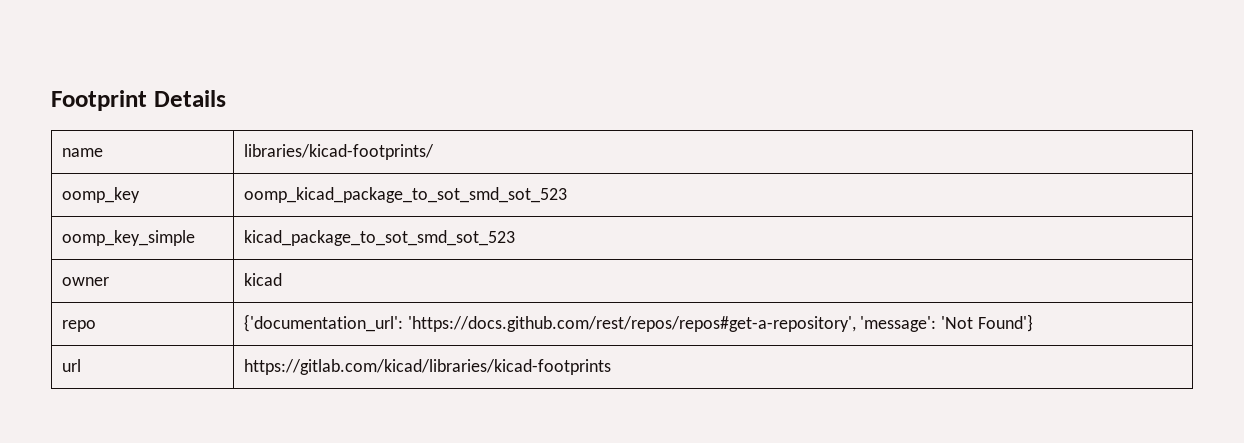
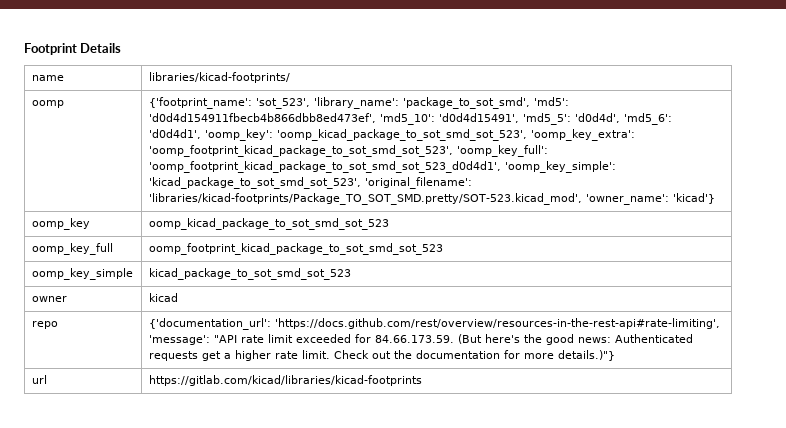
+ oomp | {'footprint_name': 'sot_523', 'library_name': 'package_to_sot_smd', 'md5': 'd0d4d154911fbecb4b866dbb8ed473ef', 'md5_10': 'd0d4d15491', 'md5_5': 'd0d4d', 'md5_6': 'd0d4d1', 'oomp_key': 'oomp_kicad_package_to_sot_smd_sot_523', 'oomp_key_extra': 'oomp_footprint_kicad_package_to_sot_smd_sot_523', 'oomp_key_full': 'oomp_footprint_kicad_package_to_sot_smd_sot_523_d0d4d1', 'oomp_key_simple': 'kicad_package_to_sot_smd_sot_523', 'original_filename': 'libraries/kicad-footprints/Package_TO_SOT_SMD.pretty/SOT-523.kicad_mod', 'owner_name': 'kicad'}
+ oomp_key_full | oomp_footprint_kicad_package_to_sot_smd_sot_523
- repo | {'documentation_url': 'https://docs.github.com/rest/repos/repos#get-a-repository', 'message': 'Not Found'}
+ repo | {'documentation_url': 'https://docs.github.com/rest/overview/resources-in-the-rest-api#rate-limiting', 'message': "API rate limit exceeded for 84.66.173.59. (But here's the good news: Authenticated requests get a higher rate limit. Check out the documentation for more details.)"}

